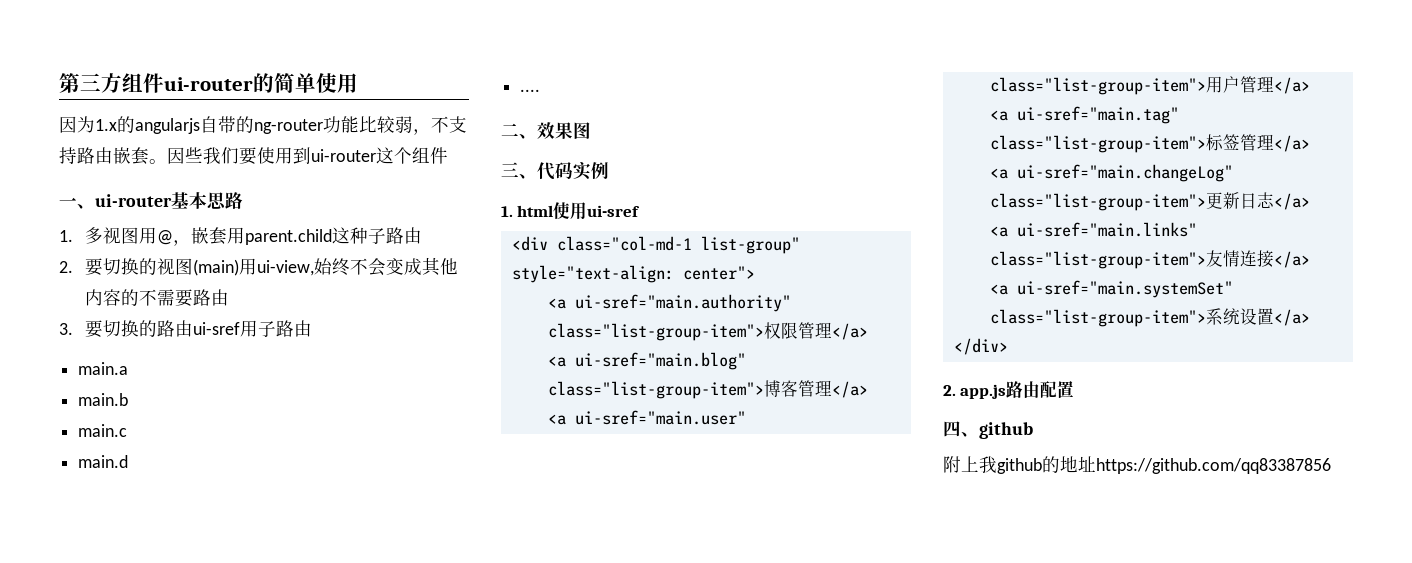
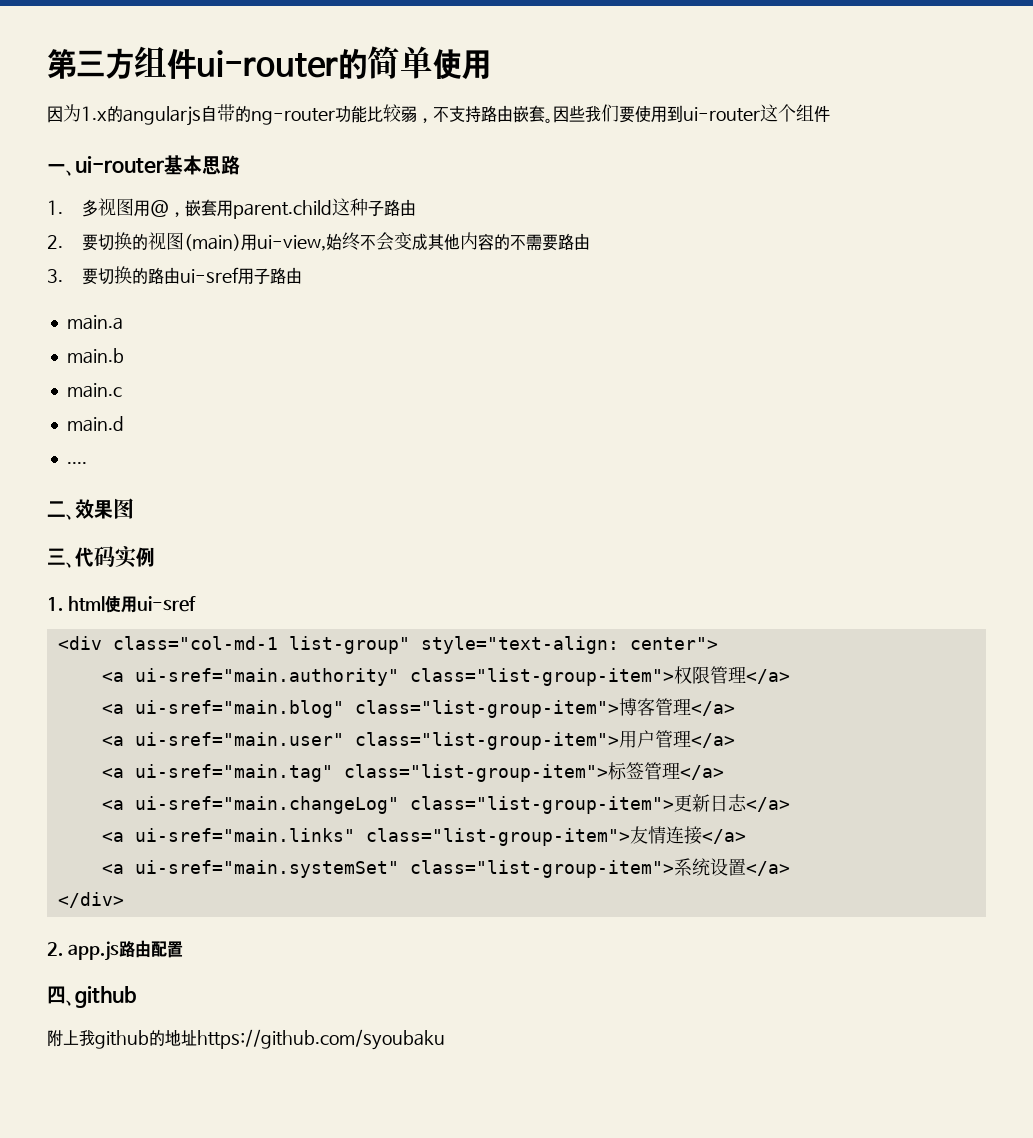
- 附上我github的地址https://github.com/qq83387856
+ 附上我github的地址https://github.com/syoubaku

